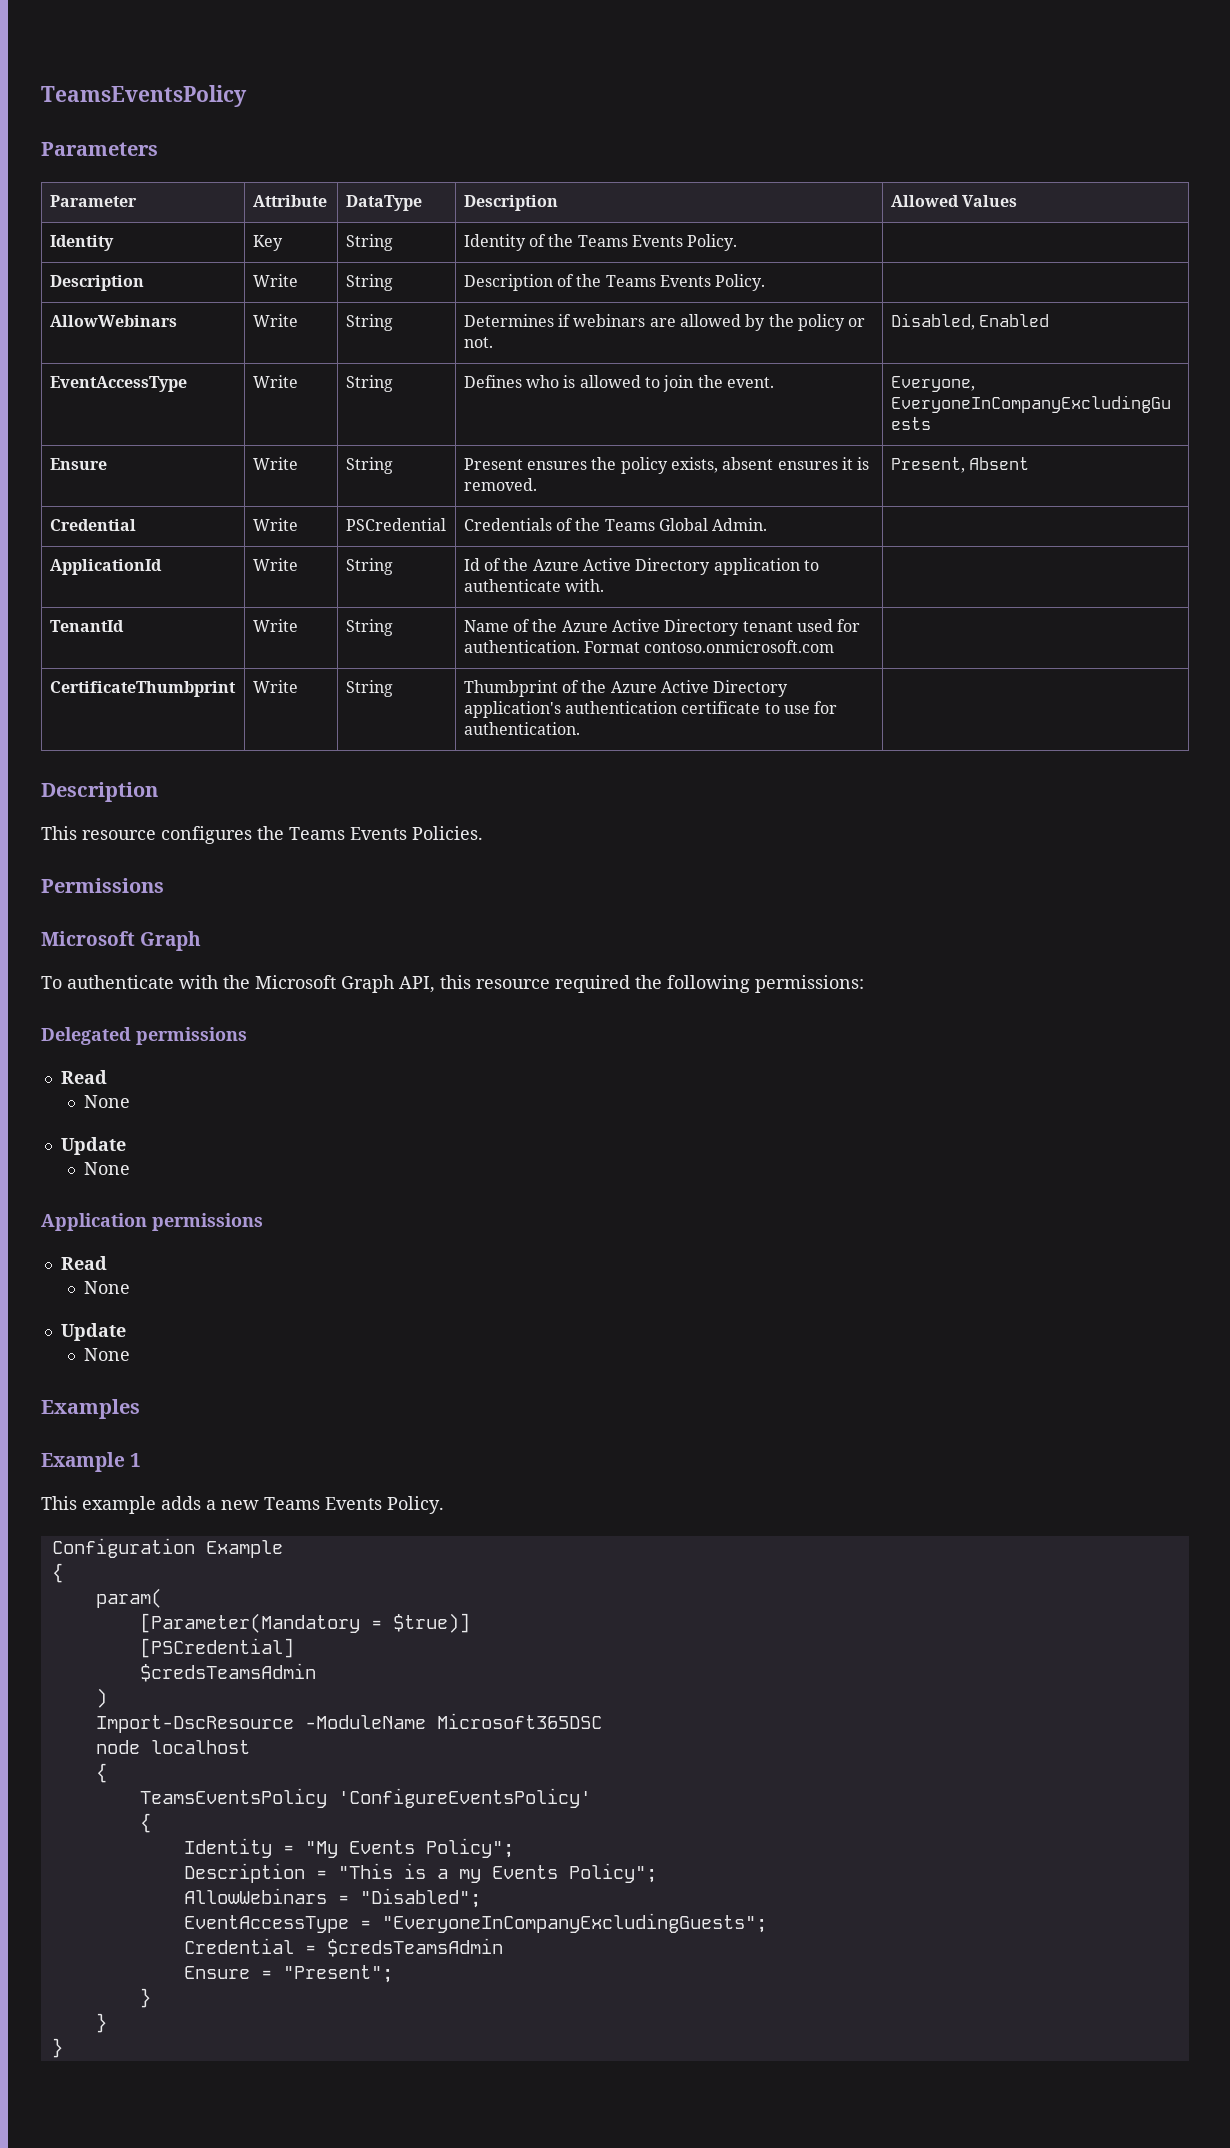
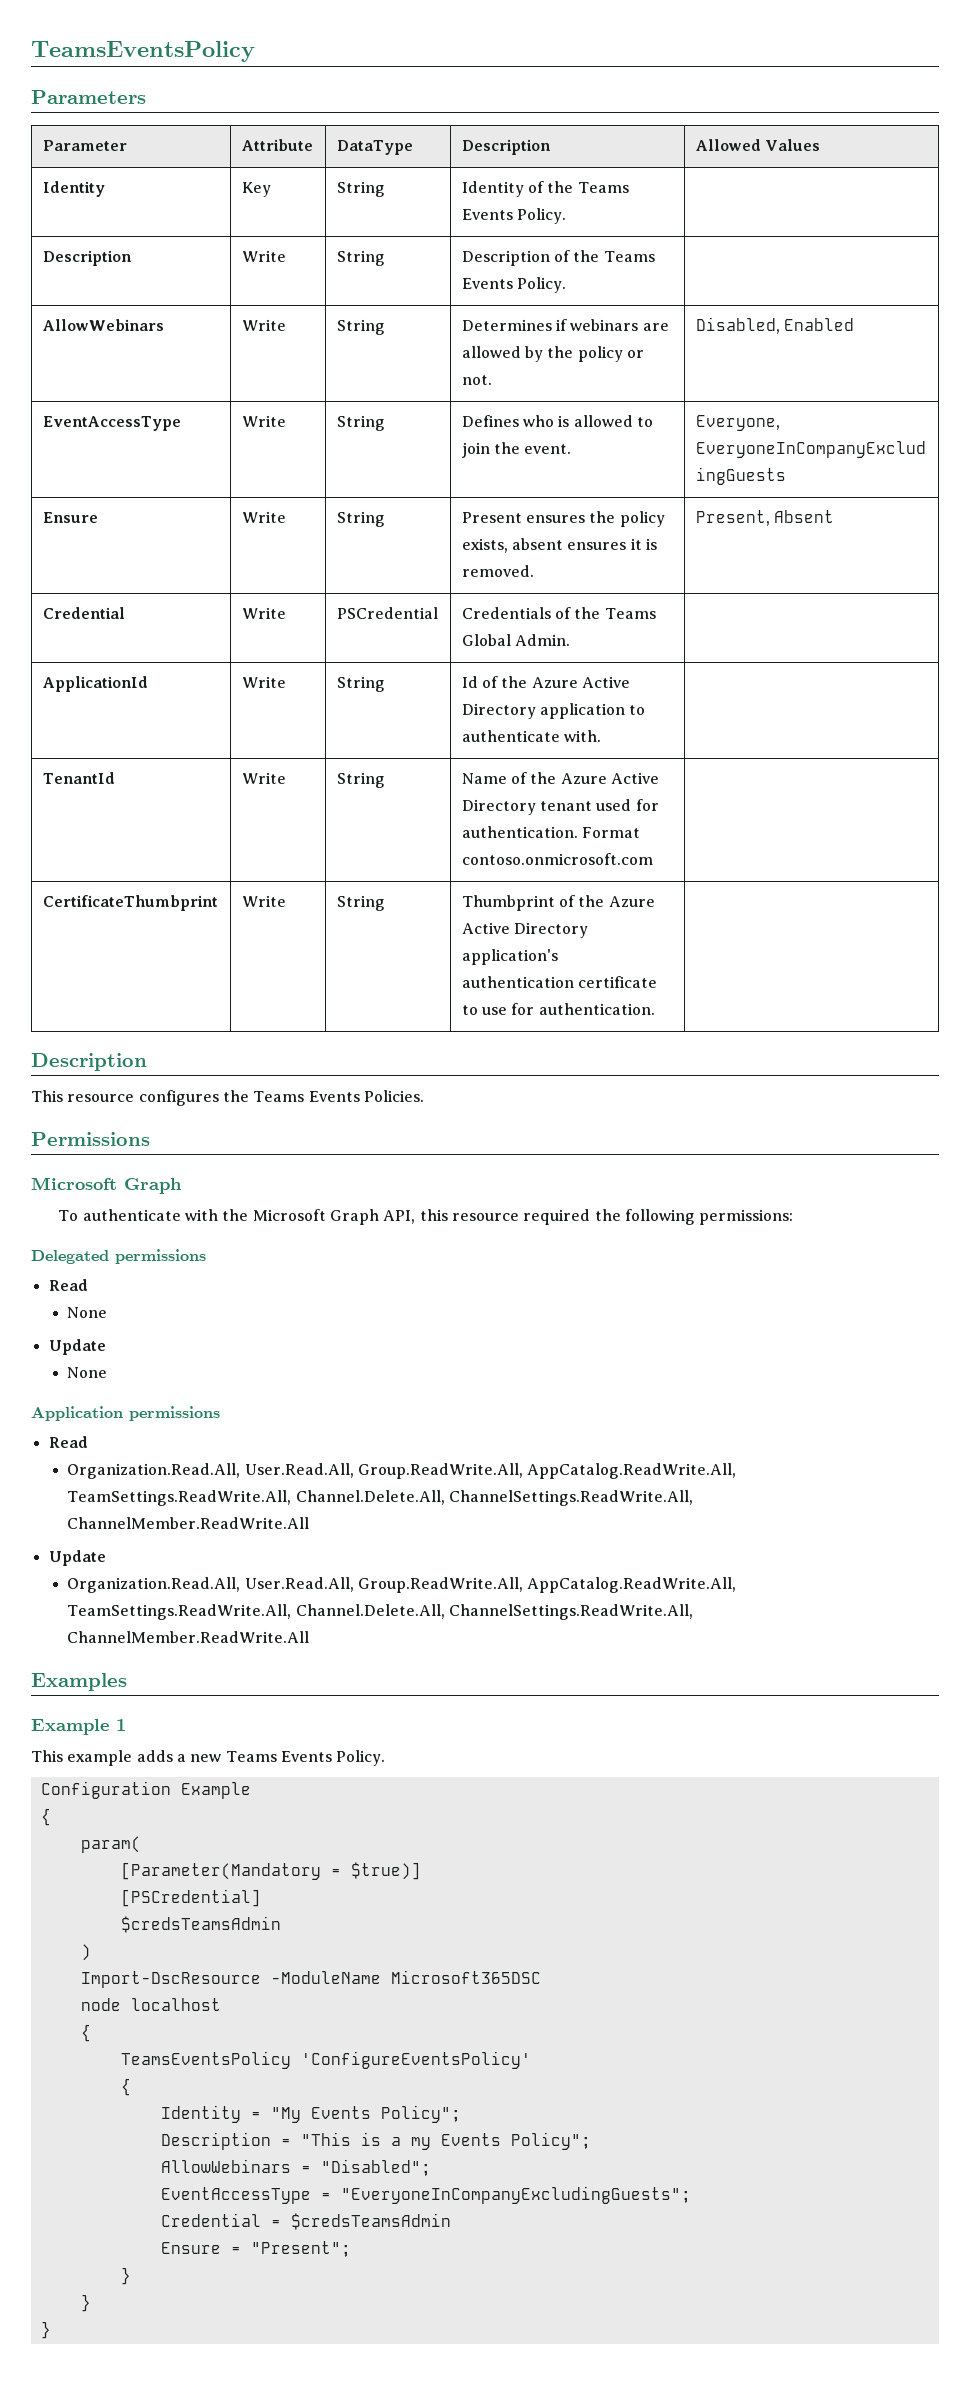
  Application permissions
  Read
- None
+ Organization.Read.All, User.Read.All, Group.ReadWrite.All, AppCatalog.ReadWrite.All, TeamSettings.ReadWrite.All, Channel.Delete.All, ChannelSettings.ReadWrite.All, ChannelMember.ReadWrite.All
  Update
- None
+ Organization.Read.All, User.Read.All, Group.ReadWrite.All, AppCatalog.ReadWrite.All, TeamSettings.ReadWrite.All, Channel.Delete.All, ChannelSettings.ReadWrite.All, ChannelMember.ReadWrite.All

